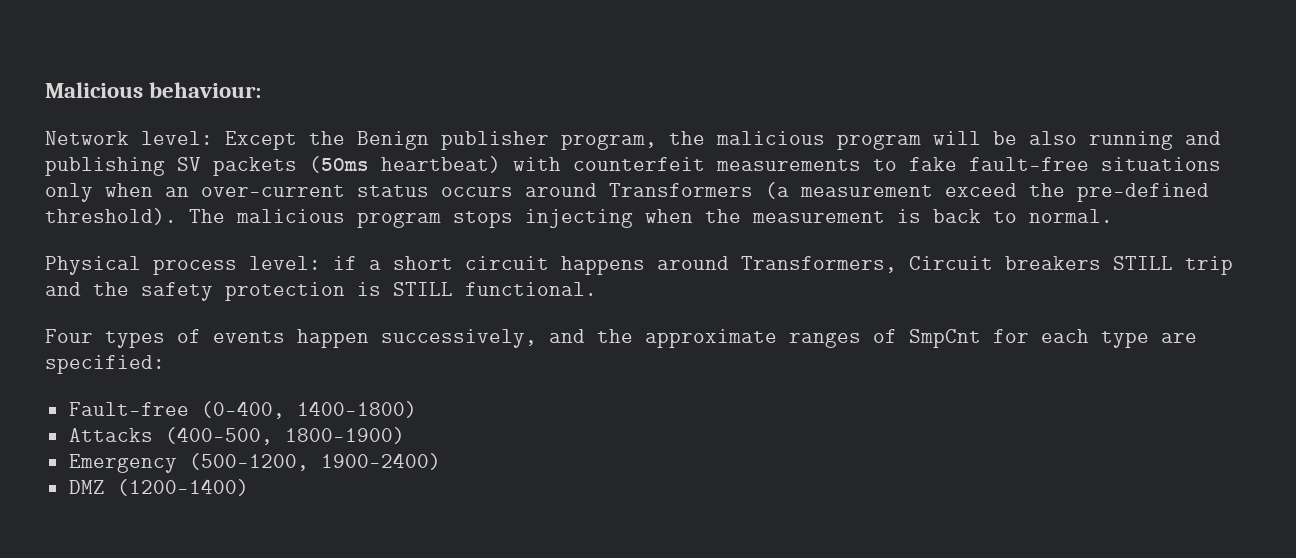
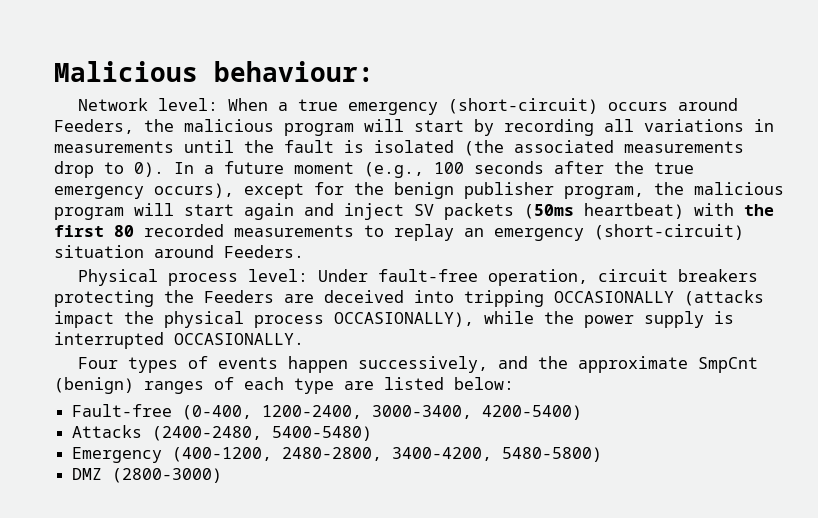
- Network level: Except the Benign publisher program, the malicious program will be also running and publishing SV packets (50ms heartbeat) with counterfeit measurements to fake fault-free situations only when an over-current status occurs around Transformers (a measurement exceed the pre-defined threshold). The malicious program stops injecting when the measurement is back to normal.
- Physical process level: if a short circuit happens around Transformers, Circuit breakers STILL trip and the safety protection is STILL functional.
+ Network level: When a true emergency (short-circuit) occurs around Feeders, the malicious program will start by recording all variations in measurements until the fault is isolated (the associated measurements drop to 0). In a future moment (e.g., 100 seconds after the true emergency occurs), except for the benign publisher program, the malicious program will start again and inject SV packets (50ms heartbeat) with the first 80 recorded measurements to replay an emergency (short-circuit) situation around Feeders.
+ Physical process level: Under fault-free operation, circuit breakers protecting the Feeders are deceived into tripping OCCASIONALLY (attacks impact the physical process OCCASIONALLY), while the power supply is interrupted OCCASIONALLY.
- Four types of events happen successively, and the approximate ranges of SmpCnt for each type are specified:
+ Four types of events happen successively, and the approximate SmpCnt (benign) ranges of each type are listed below:
- Fault-free (0-400, 1400-1800)
+ Fault-free (0-400, 1200-2400, 3000-3400, 4200-5400)
- Attacks (400-500, 1800-1900)
+ Attacks (2400-2480, 5400-5480)
- Emergency (500-1200, 1900-2400)
+ Emergency (400-1200, 2480-2800, 3400-4200, 5480-5800)
- DMZ (1200-1400)
+ DMZ (2800-3000)

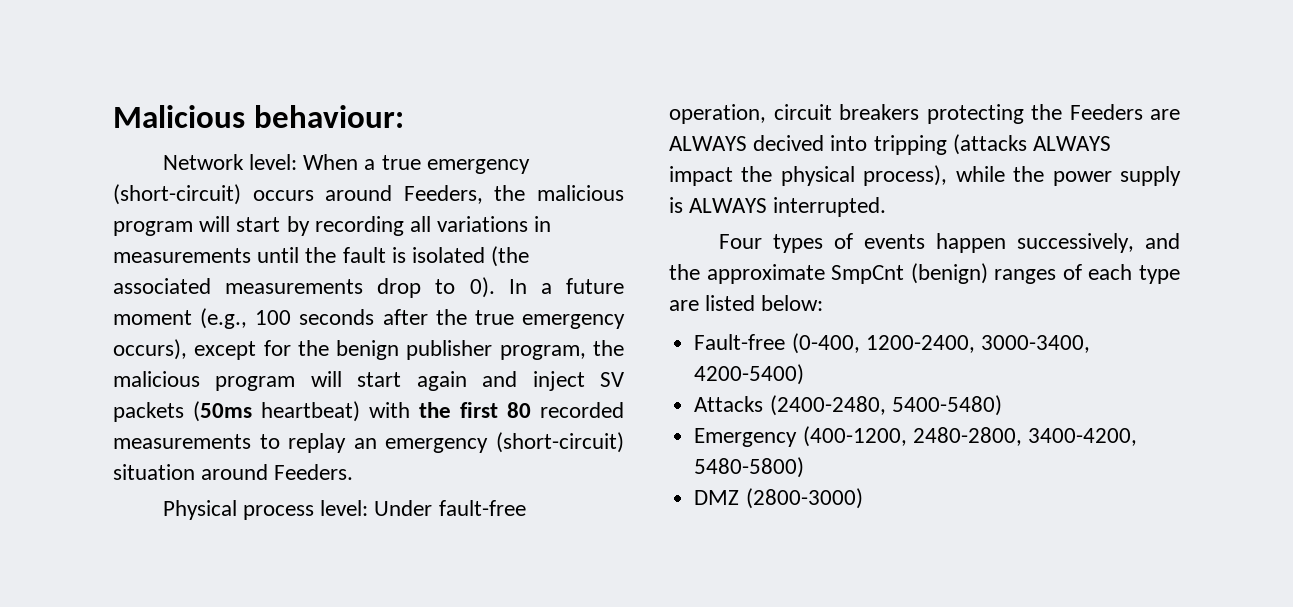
- Physical process level: Under fault-free operation, circuit breakers protecting the Feeders are deceived into tripping OCCASIONALLY (attacks impact the physical process OCCASIONALLY), while the power supply is interrupted OCCASIONALLY.
+ Physical process level: Under fault-free operation, circuit breakers protecting the Feeders are ALWAYS decived into tripping (attacks ALWAYS impact the physical process), while the power supply is ALWAYS interrupted.

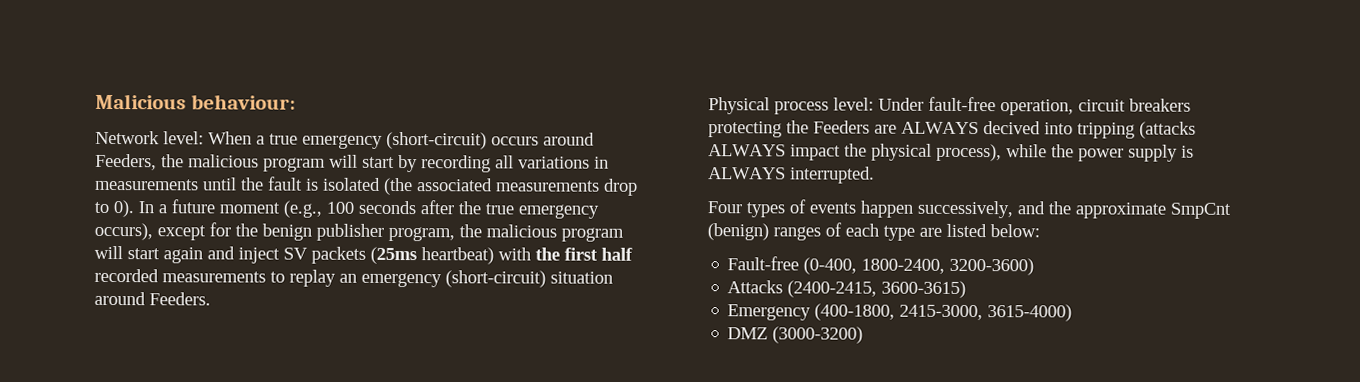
- In a future moment (e.g., 100 seconds after the true emergency occurs), except for the benign publisher program, the malicious program will start again and inject SV packets (50ms heartbeat) with the first 80 recorded measurements to replay an emergency (short-circuit) situation around Feeders.
+ In a future moment (e.g., 100 seconds after the true emergency occurs), except for the benign publisher program, the malicious program will start again and inject SV packets (25ms heartbeat) with the first half recorded measurements to replay an emergency (short-circuit) situation around Feeders.
- Fault-free (0-400, 1200-2400, 3000-3400, 4200-5400)
+ Fault-free (0-400, 1800-2400, 3200-3600)
- Attacks (2400-2480, 5400-5480)
+ Attacks (2400-2415, 3600-3615)
- Emergency (400-1200, 2480-2800, 3400-4200, 5480-5800)
+ Emergency (400-1800, 2415-3000, 3615-4000)
- DMZ (2800-3000)
+ DMZ (3000-3200)

